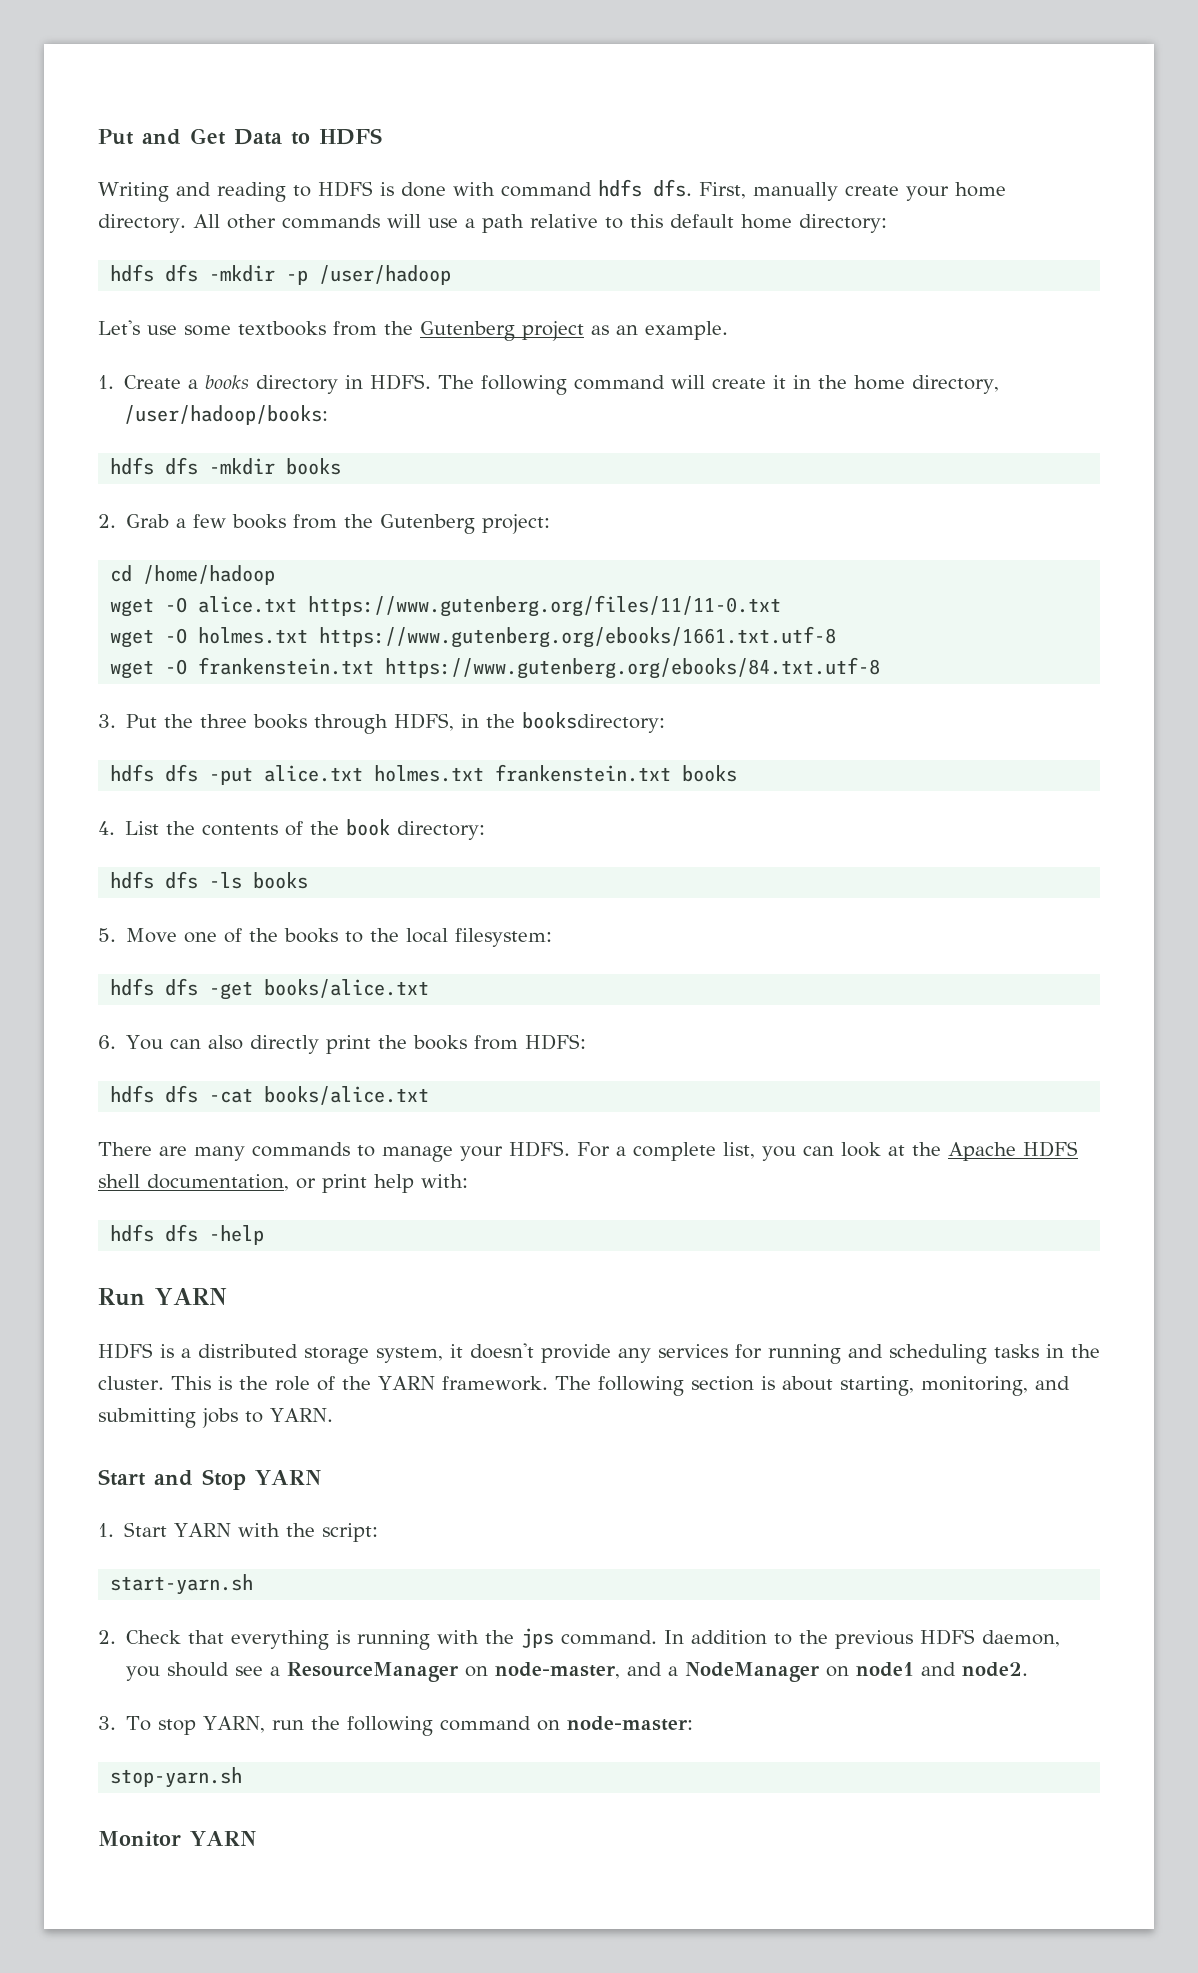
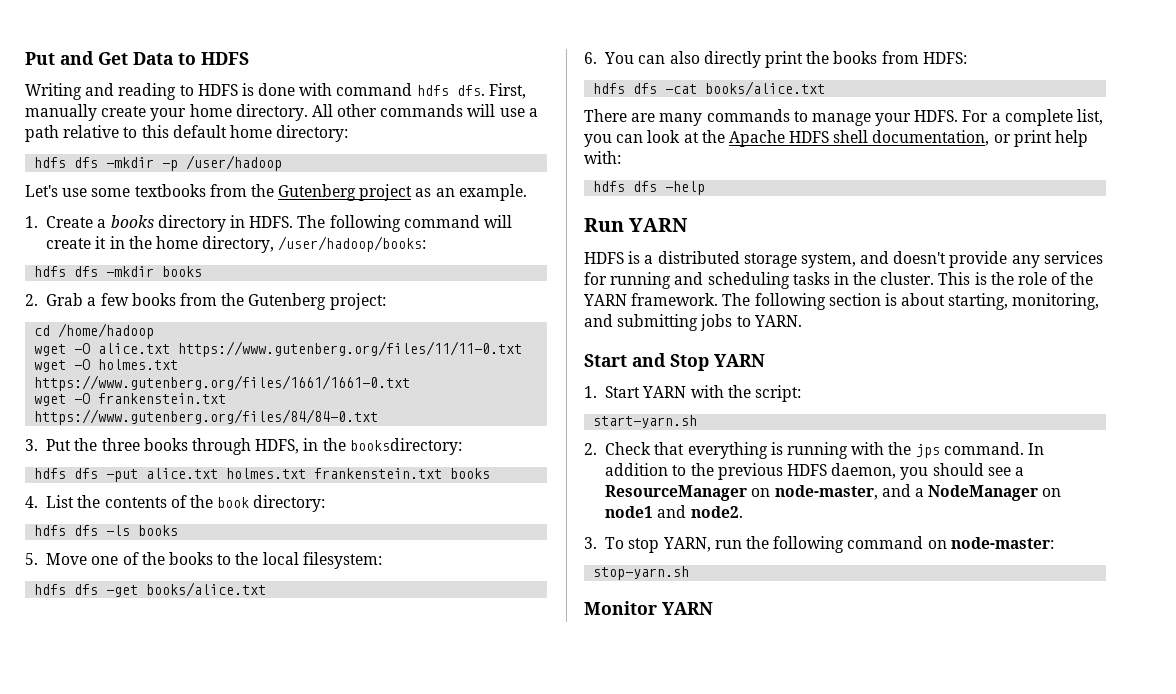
- wget -O holmes.txt https://www.gutenberg.org/ebooks/1661.txt.utf-8
+ wget -O holmes.txt https://www.gutenberg.org/files/1661/1661-0.txt
- wget -O frankenstein.txt https://www.gutenberg.org/ebooks/84.txt.utf-8
+ wget -O frankenstein.txt https://www.gutenberg.org/files/84/84-0.txt
- HDFS is a distributed storage system, it doesn't provide any services for running and scheduling tasks in the cluster.
+ HDFS is a distributed storage system, and doesn't provide any services for running and scheduling tasks in the cluster.

